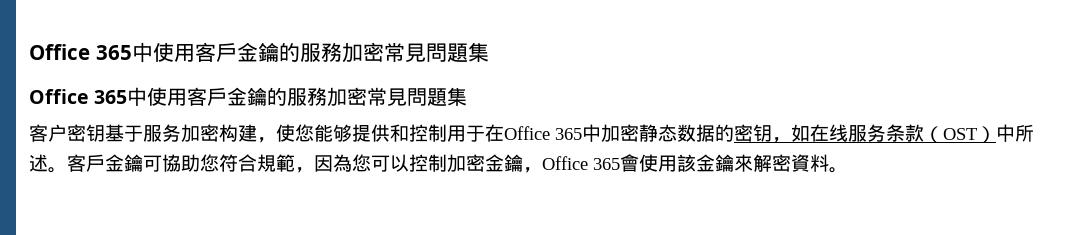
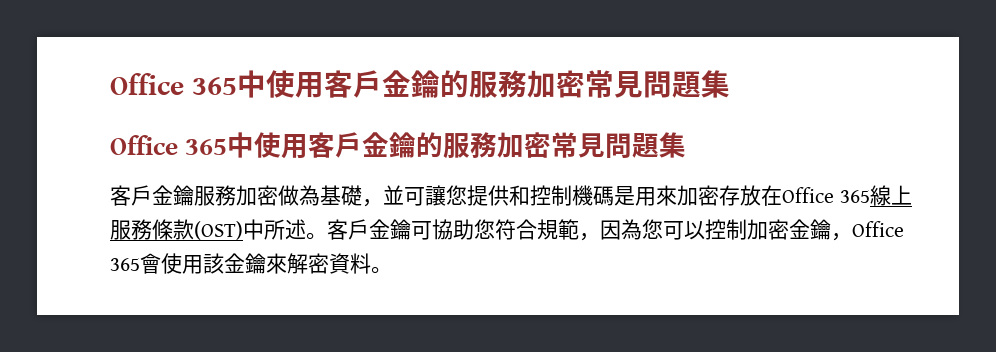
- 客户密钥基于服务加密构建，使您能够提供和控制用于在Office 365中加密静态数据的密钥，如在线服务条款（OST）中所述。
+ 客戶金鑰服務加密做為基礎，並可讓您提供和控制機碼是用來加密存放在Office 365線上服務條款(OST)中所述。

